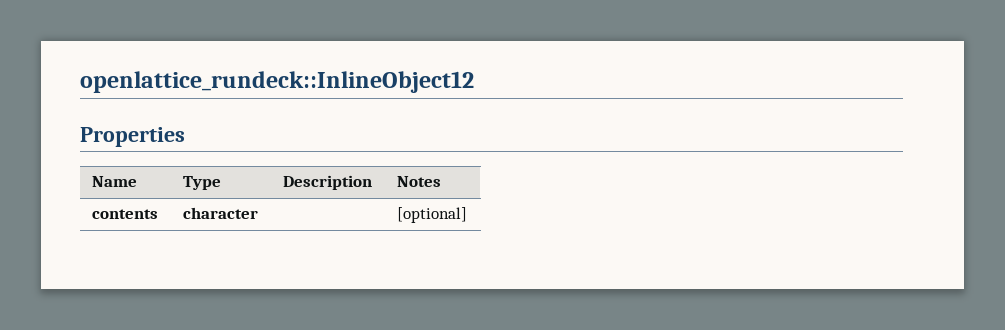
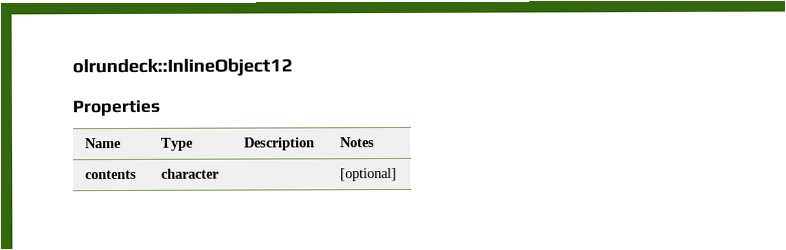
- openlattice_rundeck::InlineObject12
+ olrundeck::InlineObject12

